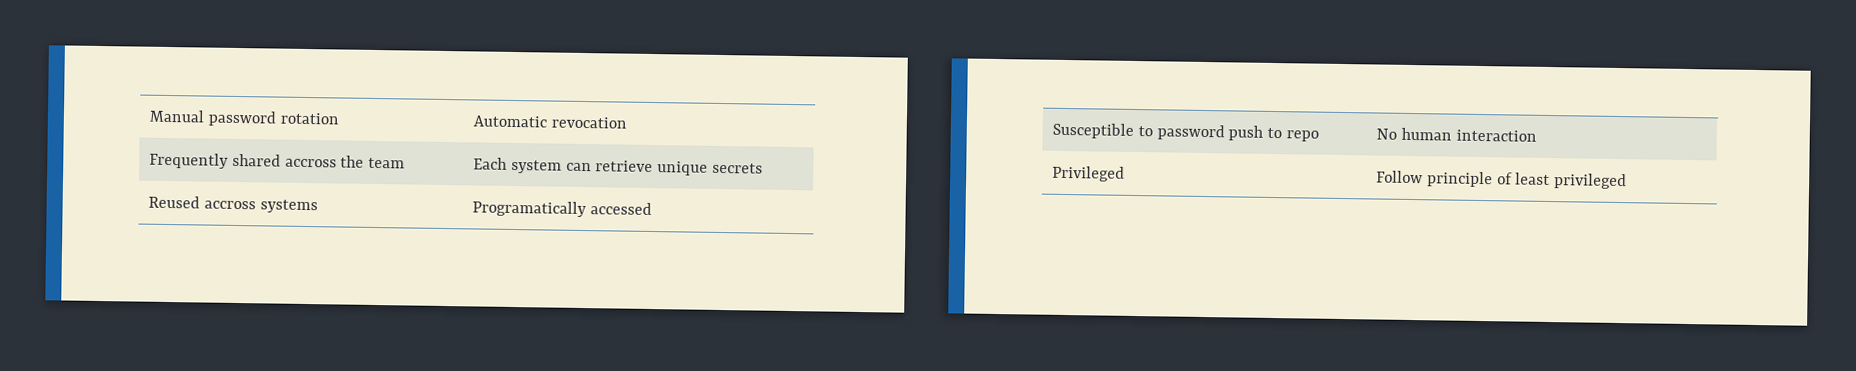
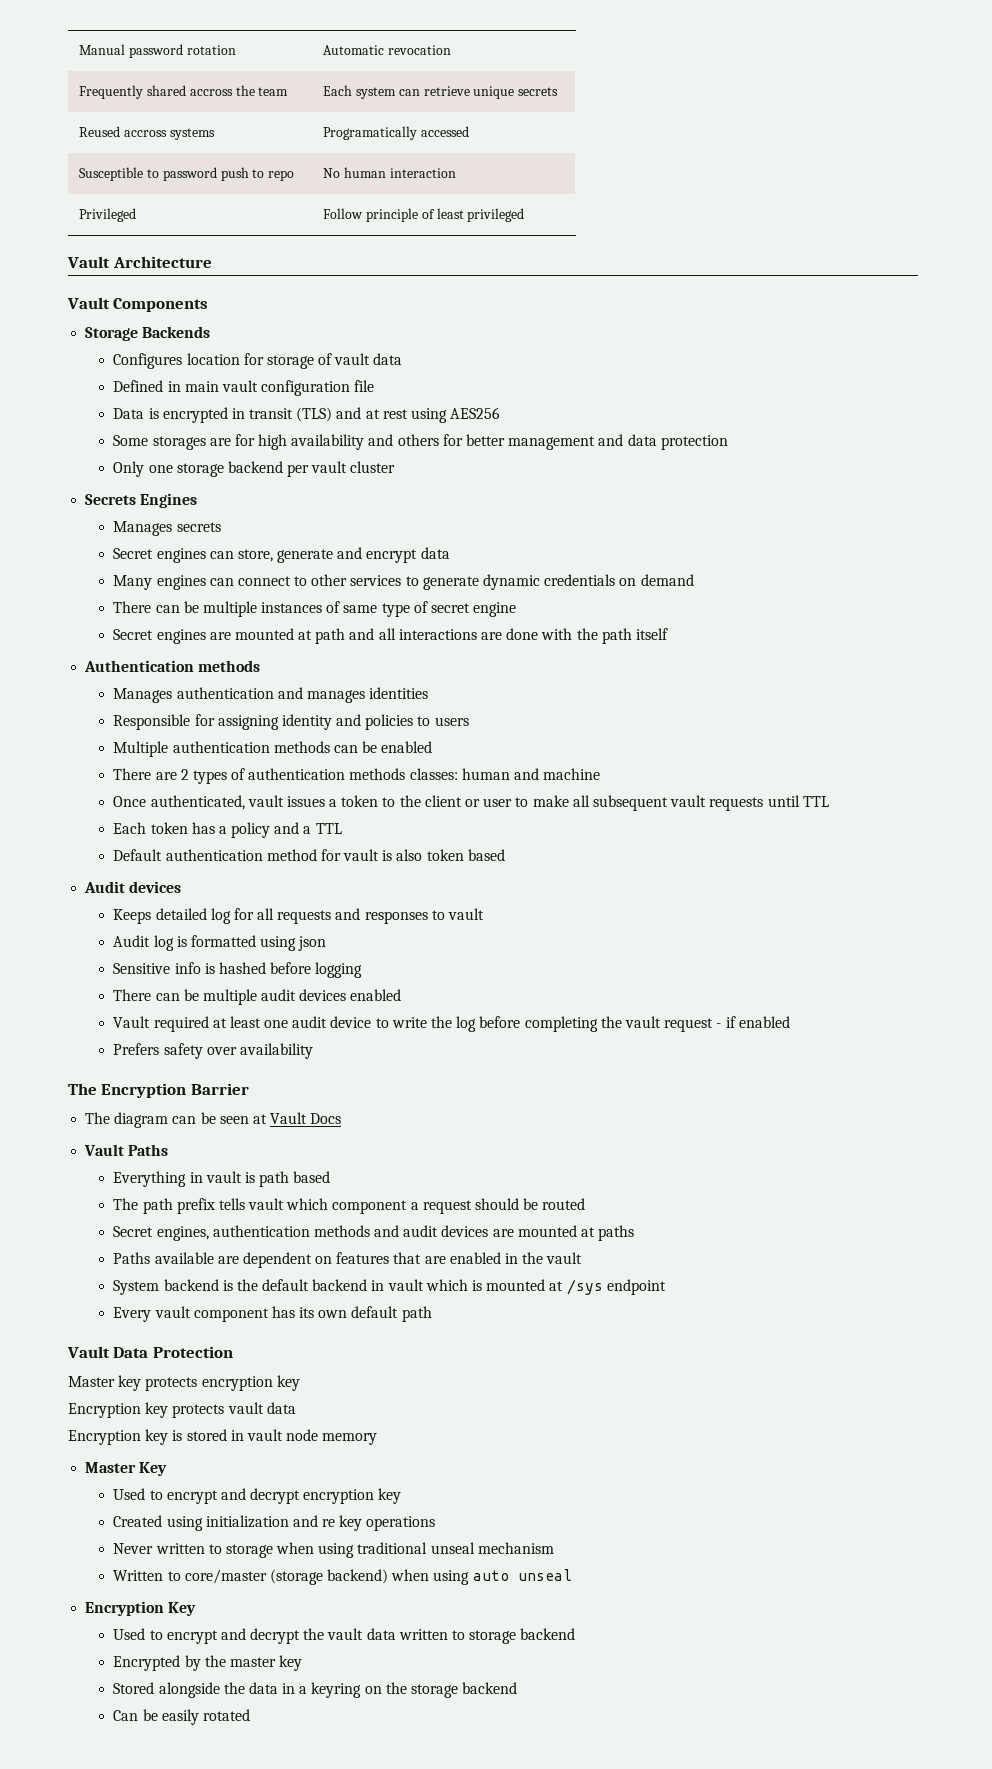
+ Vault Architecture
+ Vault Components
+ Storage Backends
+ Configures location for storage of vault data
+ Defined in main vault configuration file
+ Data is encrypted in transit (TLS) and at rest using AES256
+ Some storages are for high availability and others for better management and data protection
+ Only one storage backend per vault cluster
+ Secrets Engines
+ Manages secrets
+ Secret engines can store, generate and encrypt data
+ Many engines can connect to other services to generate dynamic credentials on demand
+ There can be multiple instances of same type of secret engine
+ Secret engines are mounted at path and all interactions are done with the path itself
+ Authentication methods
+ Manages authentication and manages identities
+ Responsible for assigning identity and policies to users
+ Multiple authentication methods can be enabled
+ There are 2 types of authentication methods classes: human and machine
+ Once authenticated, vault issues a token to the client or user to make all subsequent vault requests until TTL
+ Each token has a policy and a TTL
+ Default authentication method for vault is also token based
+ Audit devices
+ Keeps detailed log for all requests and responses to vault
+ Audit log is formatted using json
+ Sensitive info is hashed before logging
+ There can be multiple audit devices enabled
+ Vault required at least one audit device to write the log before completing the vault request - if enabled
+ Prefers safety over availability
+ The Encryption Barrier
+ The diagram can be seen at Vault Docs
+ Vault Paths
+ Everything in vault is path based
+ The path prefix tells vault which component a request should be routed
+ Secret engines, authentication methods and audit devices are mounted at paths
+ Paths available are dependent on features that are enabled in the vault
+ System backend is the default backend in vault which is mounted at /sys endpoint
+ Every vault component has its own default path
+ Vault Data Protection
+ Master key protects encryption key
+ Encryption key protects vault data
+ Encryption key is stored in vault node memory
+ Master Key
+ Used to encrypt and decrypt encryption key
+ Created using initialization and re key operations
+ Never written to storage when using traditional unseal mechanism
+ Written to core/master (storage backend) when using auto unseal
+ Encryption Key
+ Used to encrypt and decrypt the vault data written to storage backend
+ Encrypted by the master key
+ Stored alongside the data in a keyring on the storage backend
+ Can be easily rotated

